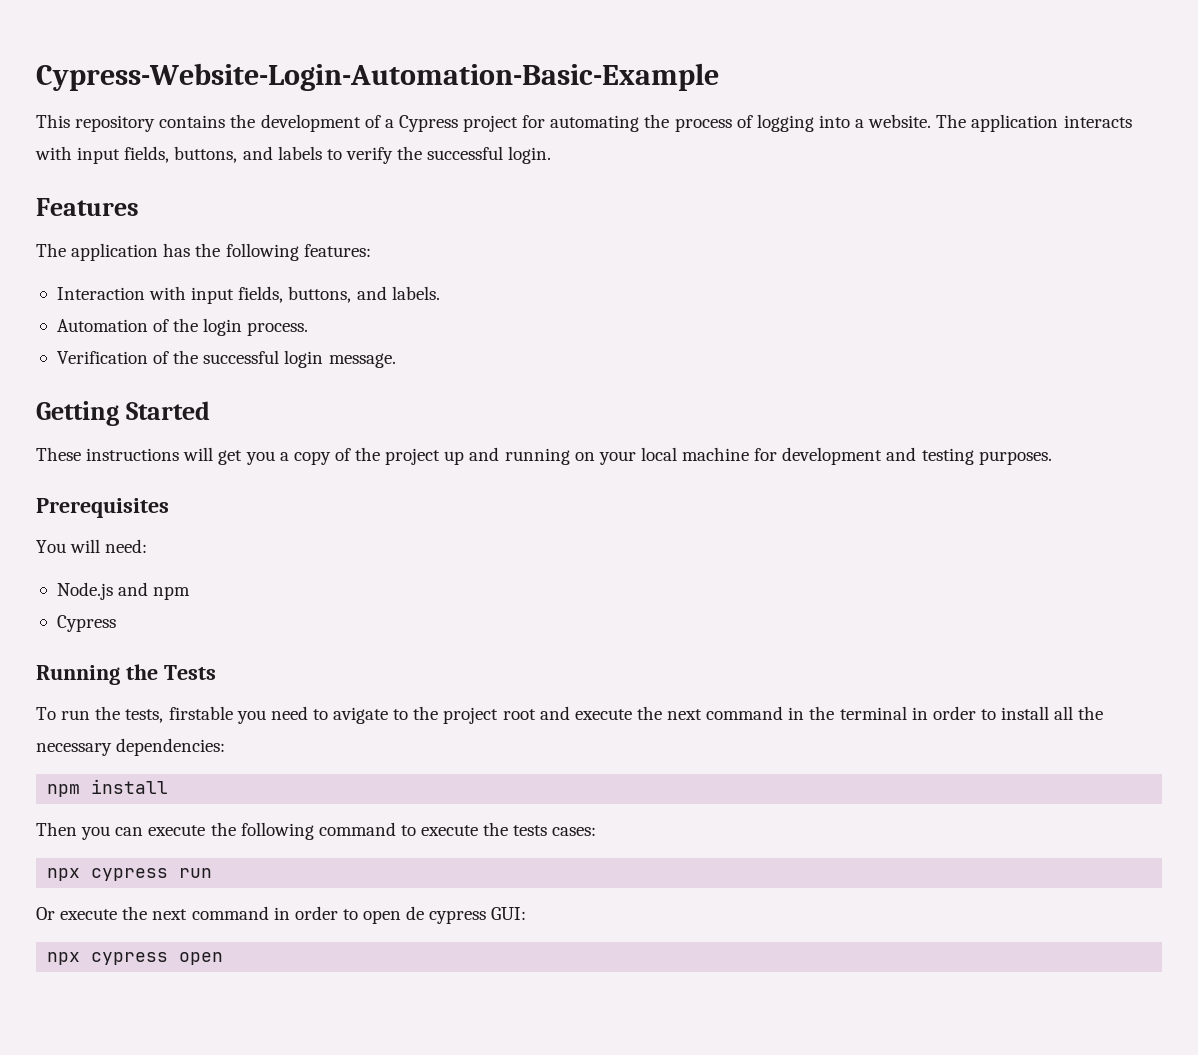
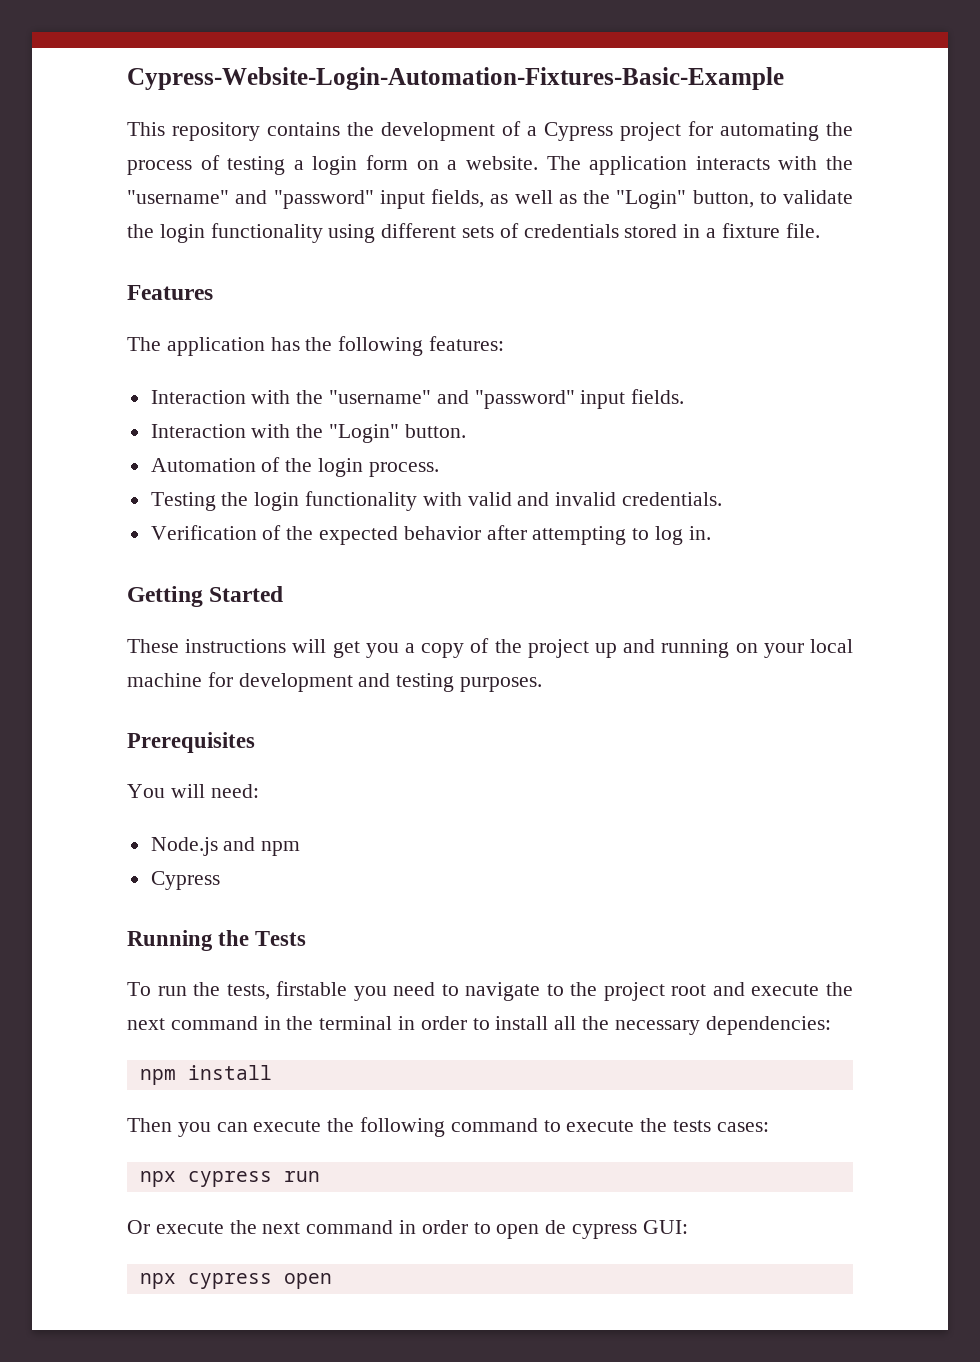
- Cypress-Website-Login-Automation-Basic-Example
+ Cypress-Website-Login-Automation-Fixtures-Basic-Example
- This repository contains the development of a Cypress project for automating the process of logging into a website.
+ This repository contains the development of a Cypress project for automating the process of testing a login form on a website.
- The application interacts with input fields, buttons, and labels to verify the successful login.
+ The application interacts with the "username" and "password" input fields, as well as the "Login" button, to validate the login functionality using different sets of credentials stored in a fixture file.
- Interaction with input fields, buttons, and labels.
+ Interaction with the "username" and "password" input fields.
+ Interaction with the "Login" button.
- Verification of the successful login message.
+ Testing the login functionality with valid and invalid credentials.
+ Verification of the expected behavior after attempting to log in.
- To run the tests, firstable you need to avigate to the project root and execute the next command in the terminal in order to install all the necessary dependencies:
+ To run the tests, firstable you need to navigate to the project root and execute the next command in the terminal in order to install all the necessary dependencies:

